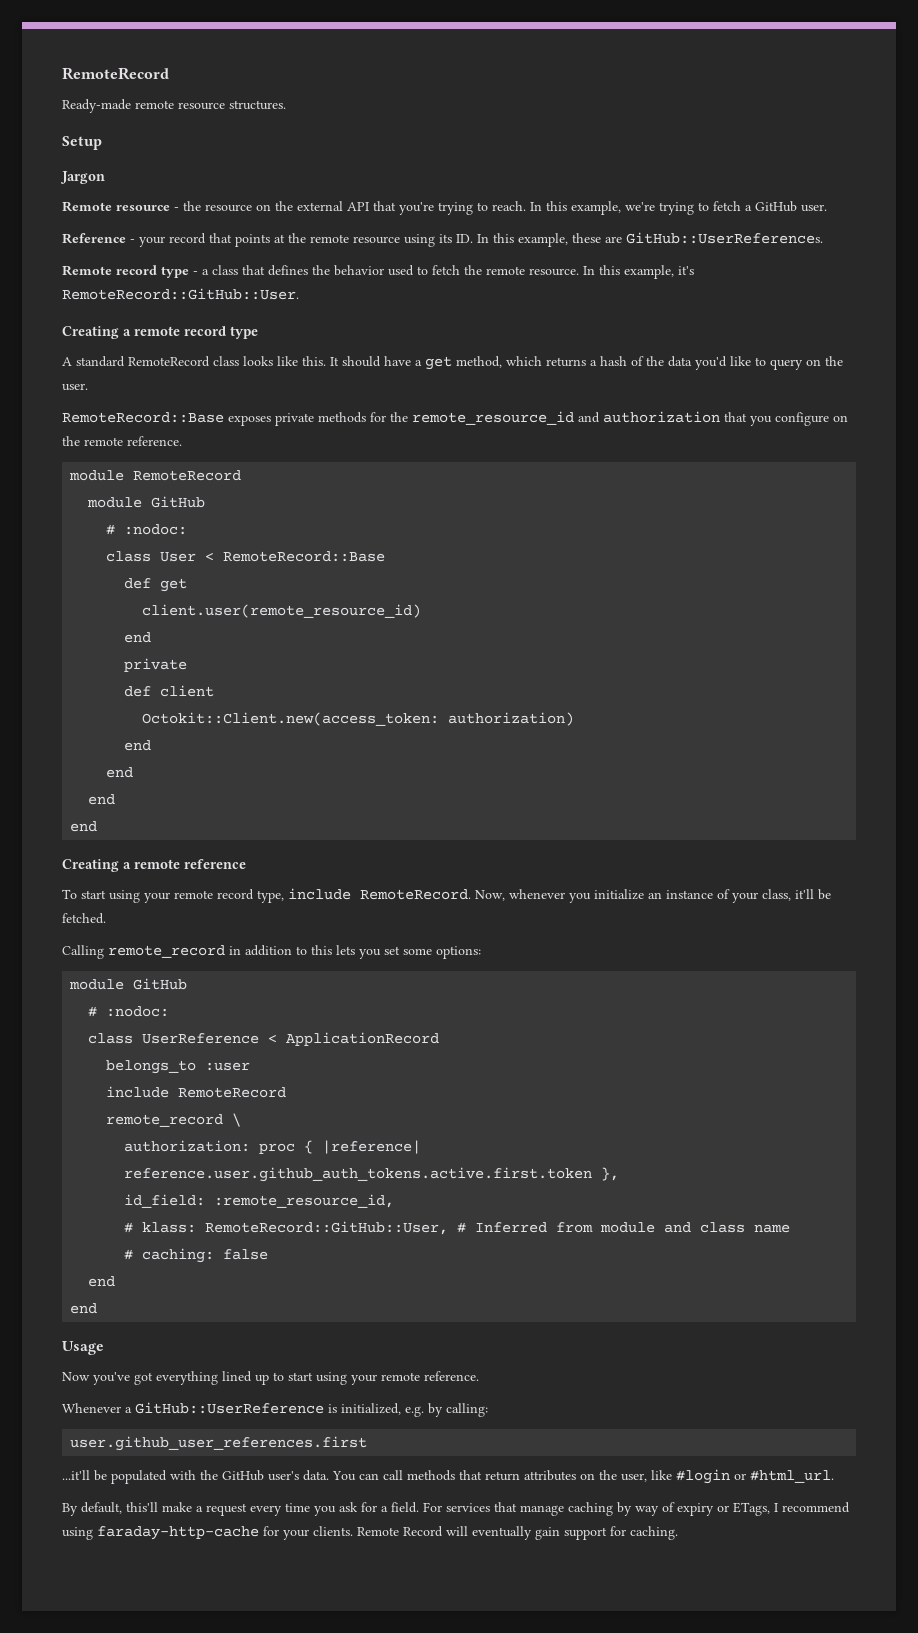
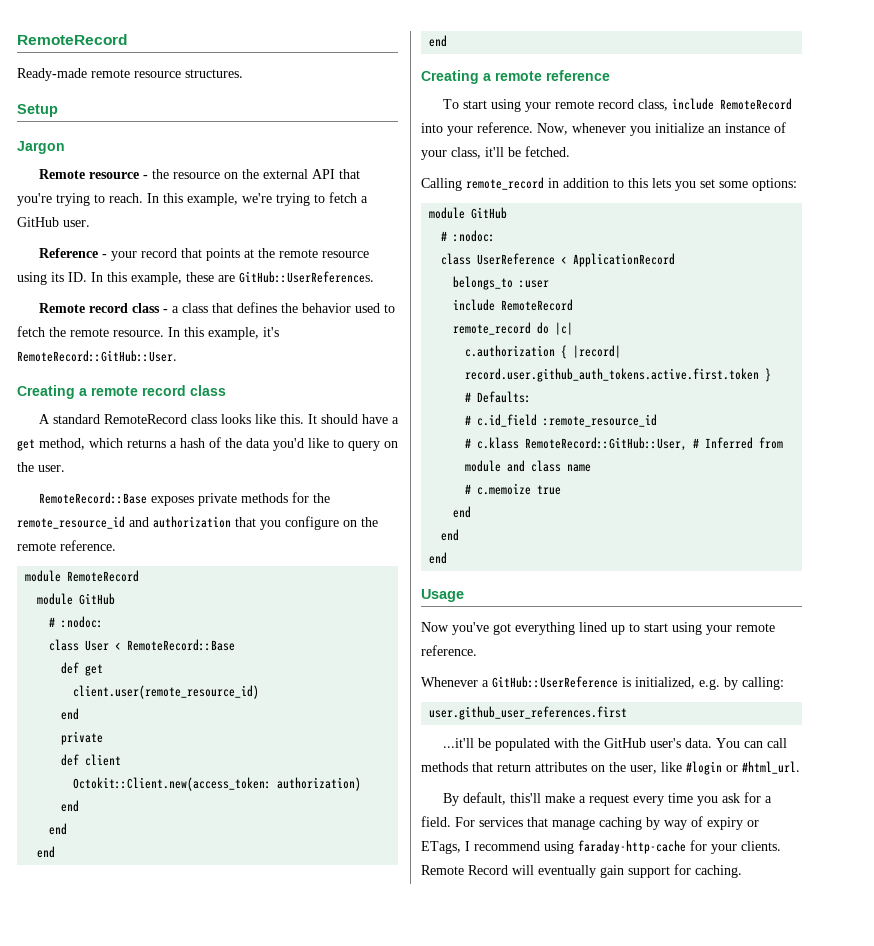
- Remote record type - a class that defines the behavior used to fetch the remote resource.
+ Remote record class - a class that defines the behavior used to fetch the remote resource.
- Creating a remote record type
+ Creating a remote record class
- To start using your remote record type, include RemoteRecord.
+ To start using your remote record class, include RemoteRecord into your reference.
- remote_record \
- authorization: proc { |reference| reference.user.github_auth_tokens.active.first.token },
- id_field: :remote_resource_id,
- # klass: RemoteRecord::GitHub::User, # Inferred from module and class name
+ remote_record do |c|
+ c.authorization { |record| record.user.github_auth_tokens.active.first.token }
+ # Defaults:
+ # c.id_field :remote_resource_id
+ # c.klass RemoteRecord::GitHub::User, # Inferred from module and class name
- # caching: false
+ # c.memoize true
+ end

